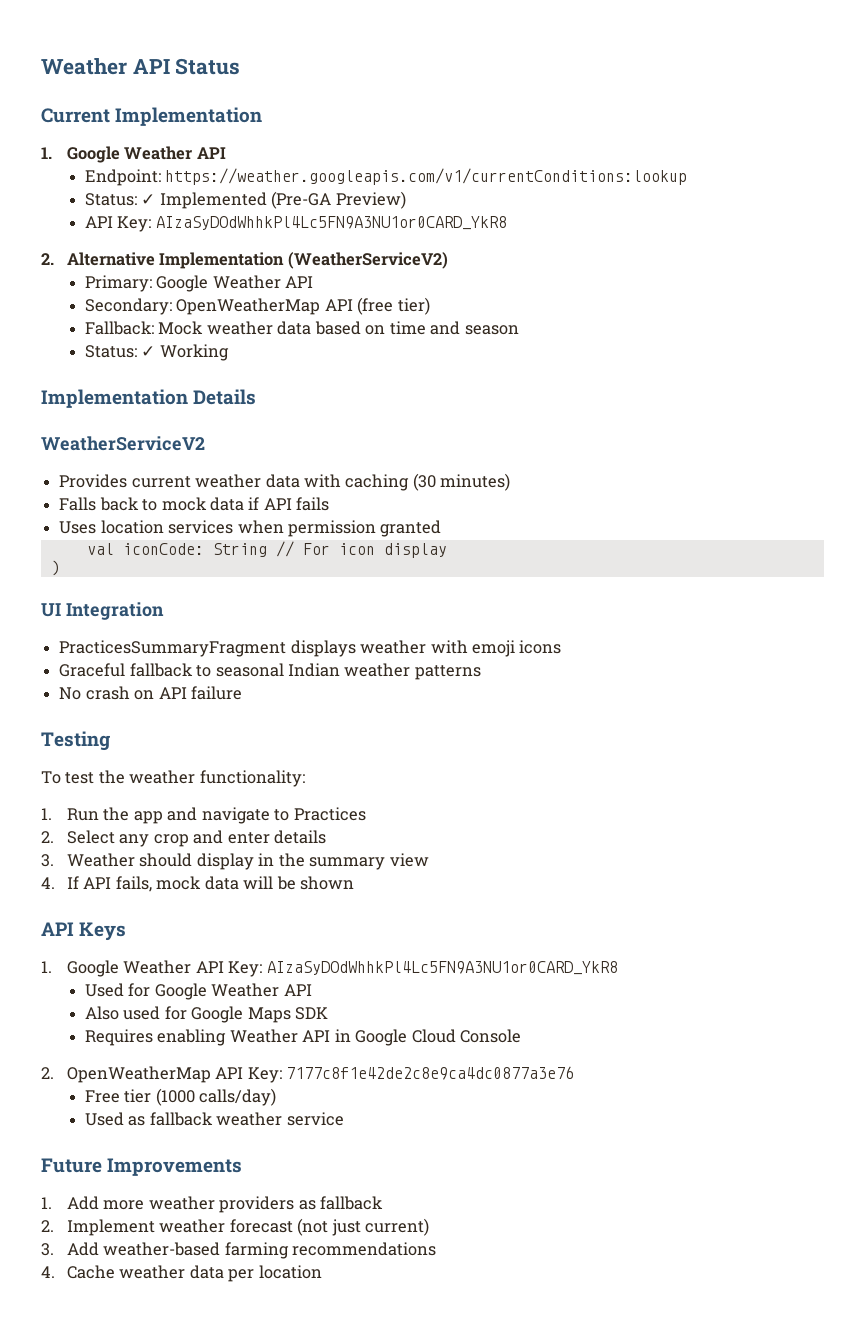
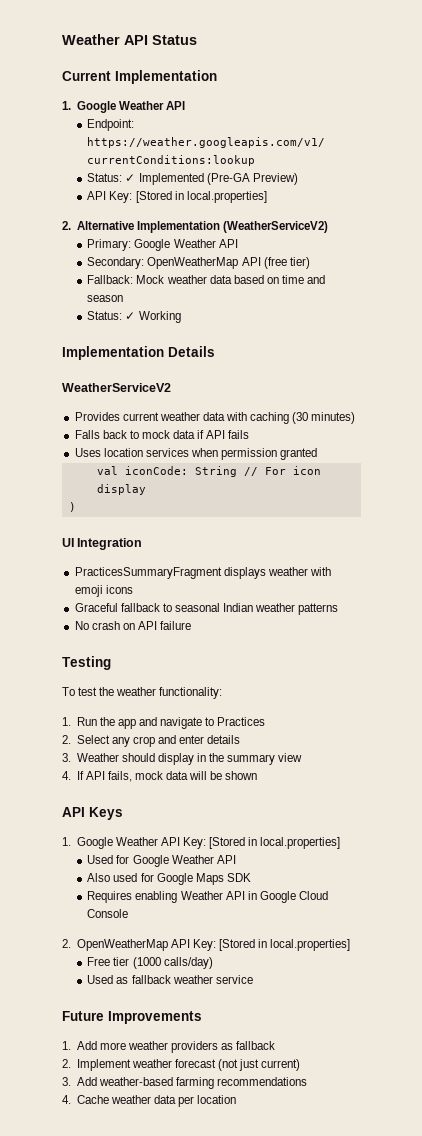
  Status: ✓ Implemented (Pre-GA Preview)
- API Key: AIzaSyDOdWhhkPl4Lc5FN9A3NU1or0CARD_YkR8
+ API Key: [Stored in local.properties]
- 1. Google Weather API Key: AIzaSyDOdWhhkPl4Lc5FN9A3NU1or0CARD_YkR8
+ 1. Google Weather API Key: [Stored in local.properties]
- 2. OpenWeatherMap API Key: 7177c8f1e42de2c8e9ca4dc0877a3e76
+ 2. OpenWeatherMap API Key: [Stored in local.properties]

